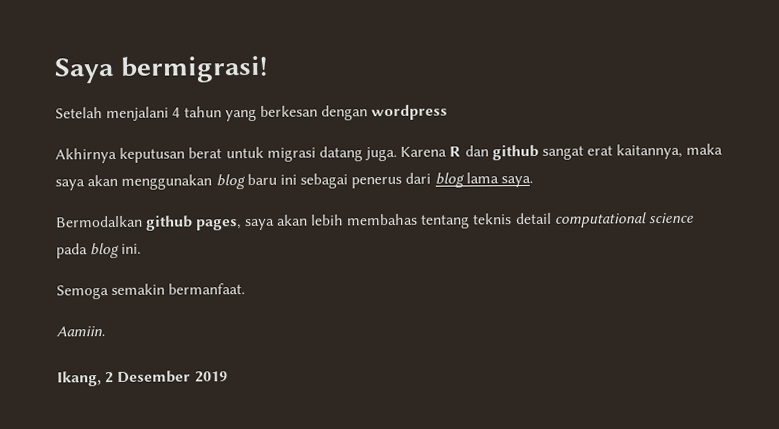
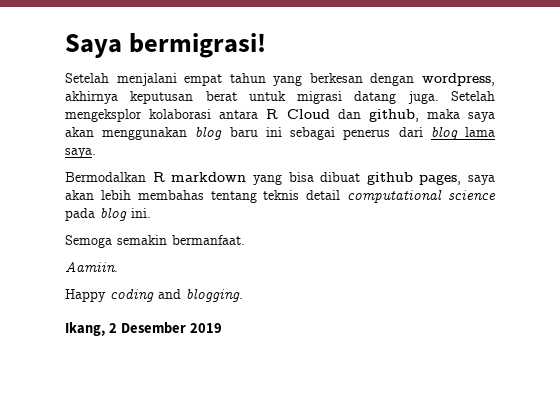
- Setelah menjalani 4 tahun yang berkesan dengan wordpress
- Akhirnya keputusan berat untuk migrasi datang juga.
+ Setelah menjalani empat tahun yang berkesan dengan wordpress, akhirnya keputusan berat untuk migrasi datang juga.
- Karena R dan github sangat erat kaitannya, maka saya akan menggunakan blog baru ini sebagai penerus dari blog lama saya.
+ Setelah mengeksplor kolaborasi antara R Cloud dan github, maka saya akan menggunakan blog baru ini sebagai penerus dari blog lama saya.
- Bermodalkan github pages, saya akan lebih membahas tentang teknis detail computational science pada blog ini.
+ Bermodalkan R markdown yang bisa dibuat github pages, saya akan lebih membahas tentang teknis detail computational science pada blog ini.
+ Happy coding and blogging.

